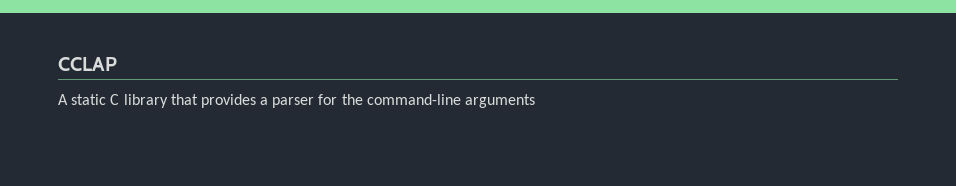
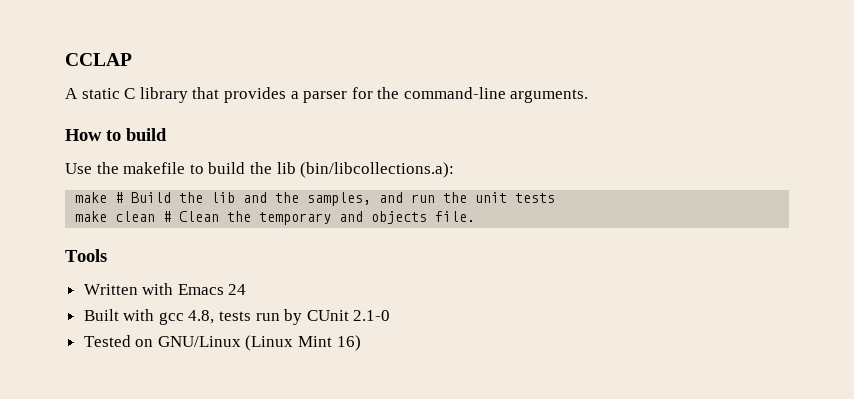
- A static C library that provides a parser for the command-line arguments
+ A static C library that provides a parser for the command-line arguments.
+ How to build
+ Use the makefile to build the lib (bin/libcollections.a):
+ make # Build the lib and the samples, and run the unit tests
+ make clean # Clean the temporary and objects file.
+ Tools
+ Written with Emacs 24
+ Built with gcc 4.8, tests run by CUnit 2.1-0
+ Tested on GNU/Linux (Linux Mint 16)

